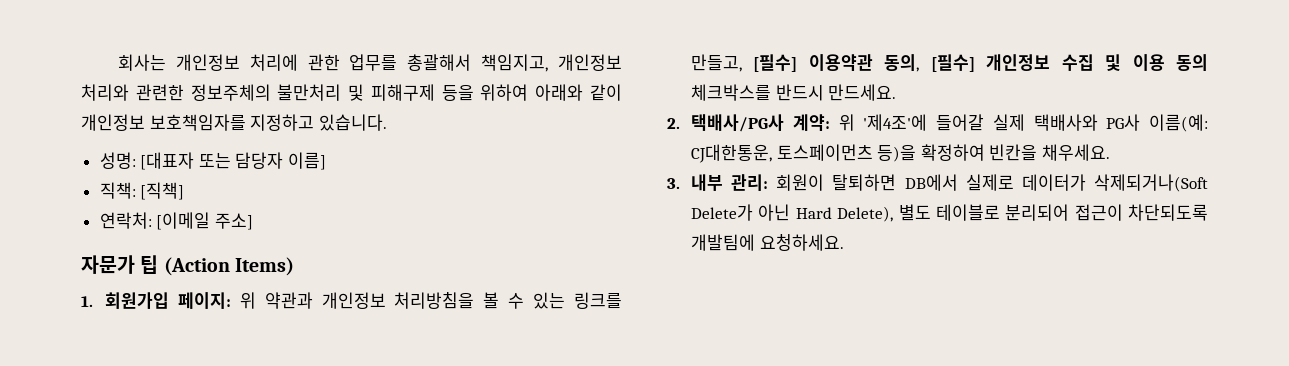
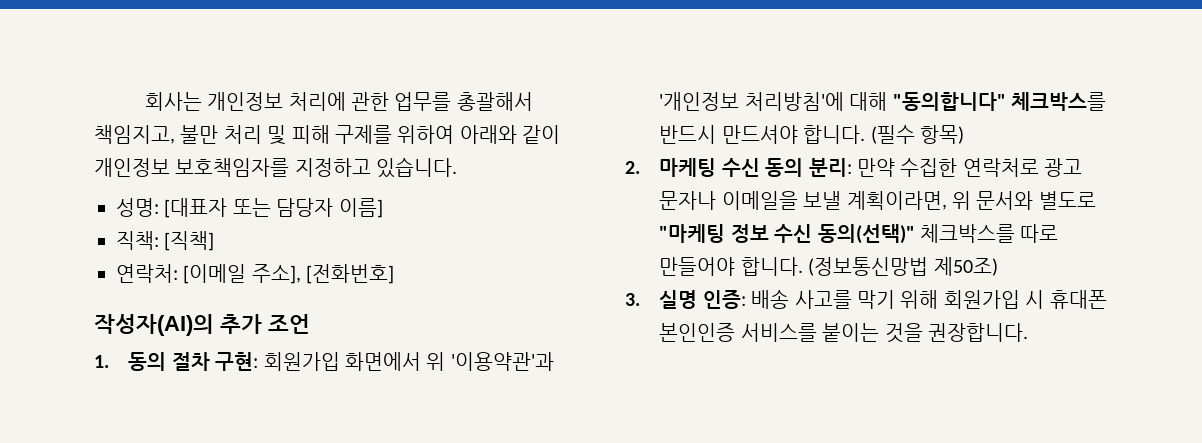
- 회사는 개인정보 처리에 관한 업무를 총괄해서 책임지고, 개인정보 처리와 관련한 정보주체의 불만처리 및 피해구제 등을 위하여 아래와 같이 개인정보 보호책임자를 지정하고 있습니다.
+ 회사는 개인정보 처리에 관한 업무를 총괄해서 책임지고, 불만 처리 및 피해 구제를 위하여 아래와 같이 개인정보 보호책임자를 지정하고 있습니다.
- 연락처: [이메일 주소]
- 자문가 팁 (Action Items)
- 1. 회원가입 페이지: 위 약관과 개인정보 처리방침을 볼 수 있는 링크를 만들고, [필수] 이용약관 동의, [필수] 개인정보 수집 및 이용 동의 체크박스를 반드시 만드세요.
- 2. 택배사/PG사 계약: 위 '제4조'에 들어갈 실제 택배사와 PG사 이름(예: CJ대한통운, 토스페이먼츠 등)을 확정하여 빈칸을 채우세요.
- 3. 내부 관리: 회원이 탈퇴하면 DB에서 실제로 데이터가 삭제되거나(Soft Delete가 아닌 Hard Delete), 별도 테이블로 분리되어 접근이 차단되도록 개발팀에 요청하세요.
+ 연락처: [이메일 주소], [전화번호]
+ 작성자(AI)의 추가 조언
+ 1. 동의 절차 구현: 회원가입 화면에서 위 '이용약관'과 '개인정보 처리방침'에 대해 "동의합니다" 체크박스를 반드시 만드셔야 합니다. (필수 항목)
+ 2. 마케팅 수신 동의 분리: 만약 수집한 연락처로 광고 문자나 이메일을 보낼 계획이라면, 위 문서와 별도로 "마케팅 정보 수신 동의(선택)" 체크박스를 따로 만들어야 합니다. (정보통신망법 제50조)
+ 3. 실명 인증: 배송 사고를 막기 위해 회원가입 시 휴대폰 본인인증 서비스를 붙이는 것을 권장합니다.

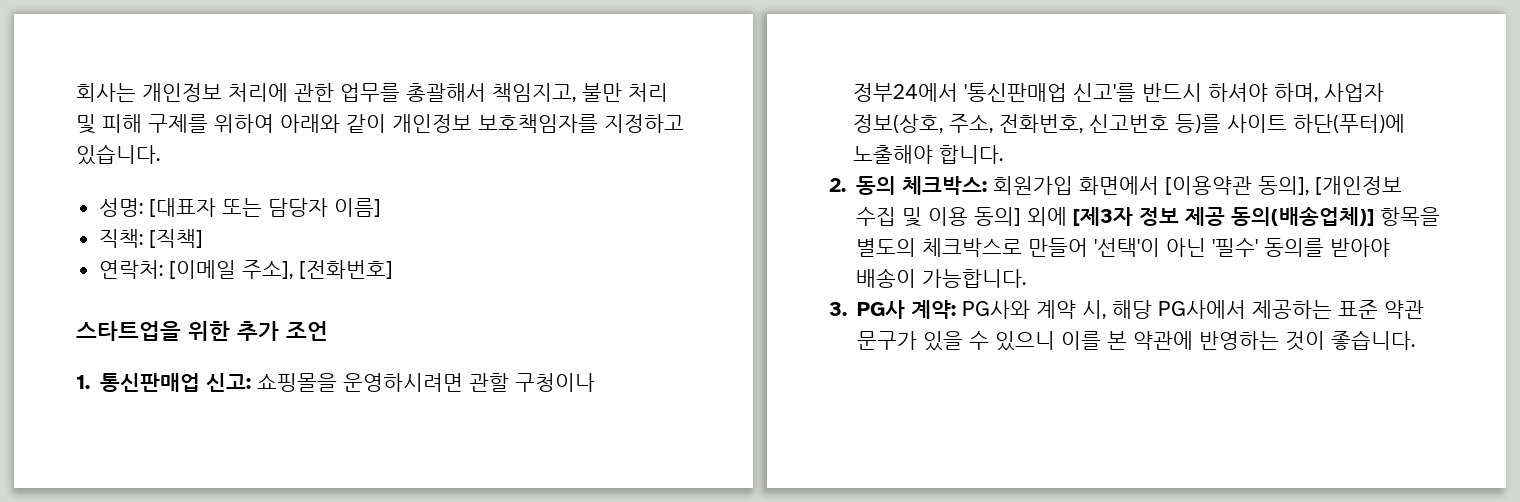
- 작성자(AI)의 추가 조언
+ 스타트업을 위한 추가 조언
- 1. 동의 절차 구현: 회원가입 화면에서 위 '이용약관'과 '개인정보 처리방침'에 대해 "동의합니다" 체크박스를 반드시 만드셔야 합니다. (필수 항목)
- 2. 마케팅 수신 동의 분리: 만약 수집한 연락처로 광고 문자나 이메일을 보낼 계획이라면, 위 문서와 별도로 "마케팅 정보 수신 동의(선택)" 체크박스를 따로 만들어야 합니다. (정보통신망법 제50조)
- 3. 실명 인증: 배송 사고를 막기 위해 회원가입 시 휴대폰 본인인증 서비스를 붙이는 것을 권장합니다.
+ 1. 통신판매업 신고: 쇼핑몰을 운영하시려면 관할 구청이나 정부24에서 '통신판매업 신고'를 반드시 하셔야 하며, 사업자 정보(상호, 주소, 전화번호, 신고번호 등)를 사이트 하단(푸터)에 노출해야 합니다.
+ 2. 동의 체크박스: 회원가입 화면에서 [이용약관 동의], [개인정보 수집 및 이용 동의] 외에 [제3자 정보 제공 동의(배송업체)] 항목을 별도의 체크박스로 만들어 '선택'이 아닌 '필수' 동의를 받아야 배송이 가능합니다.
+ 3. PG사 계약: PG사와 계약 시, 해당 PG사에서 제공하는 표준 약관 문구가 있을 수 있으니 이를 본 약관에 반영하는 것이 좋습니다.

